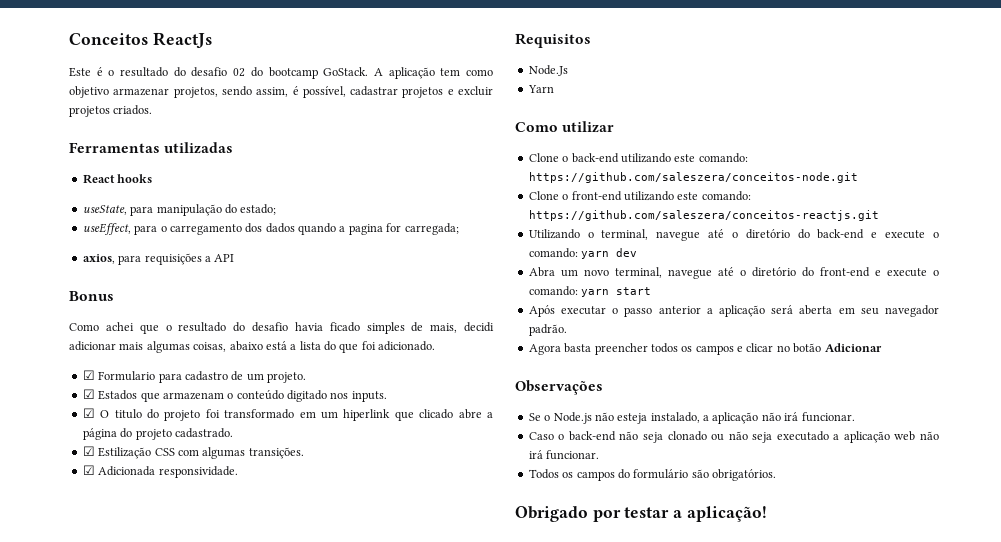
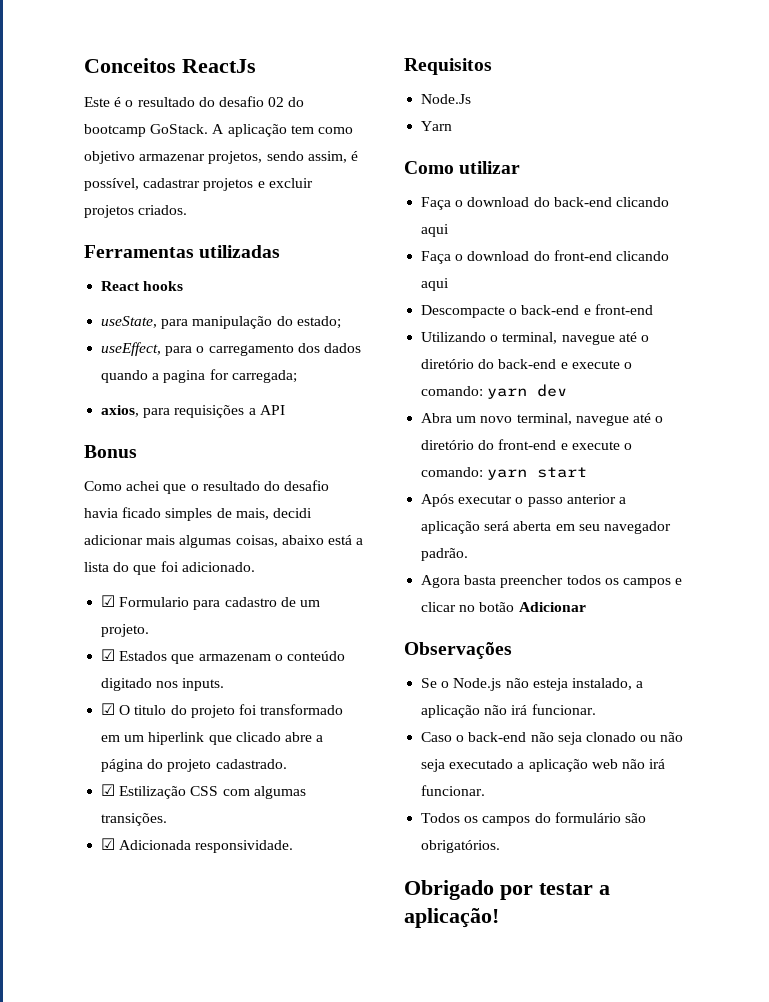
- Clone o back-end utilizando este comando: https://github.com/saleszera/conceitos-node.git
- Clone o front-end utilizando este comando: https://github.com/saleszera/conceitos-reactjs.git
+ Faça o download do back-end clicando aqui
+ Faça o download do front-end clicando aqui
+ Descompacte o back-end e front-end

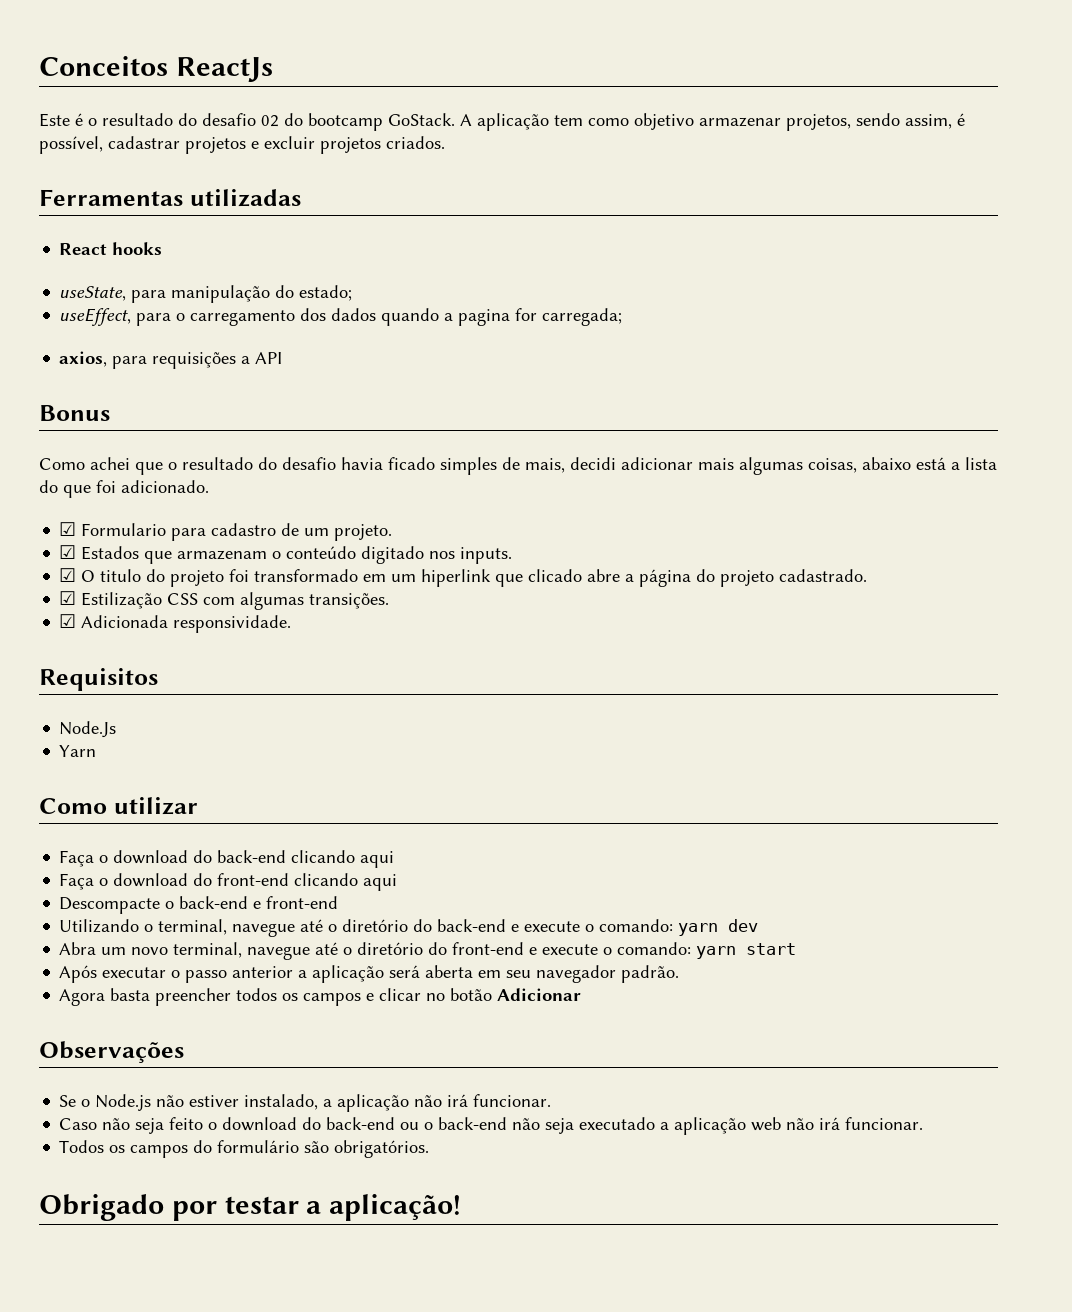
- Se o Node.js não esteja instalado, a aplicação não irá funcionar.
+ Se o Node.js não estiver instalado, a aplicação não irá funcionar.
- Caso o back-end não seja clonado ou não seja executado a aplicação web não irá funcionar.
+ Caso não seja feito o download do back-end ou o back-end não seja executado a aplicação web não irá funcionar.

